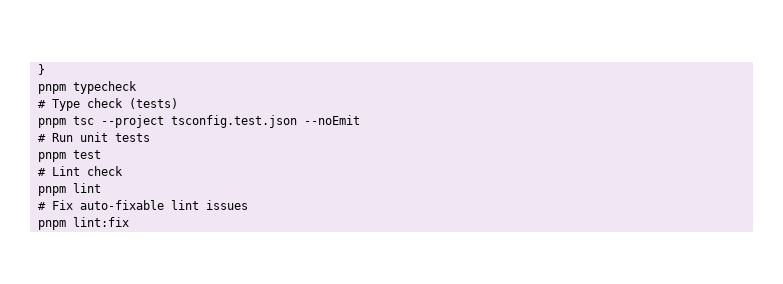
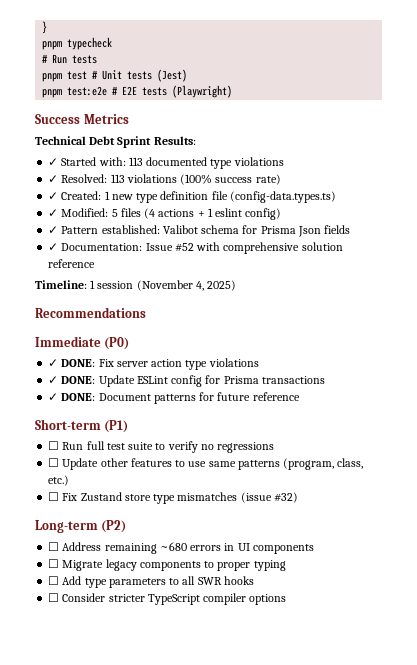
- # Type check (tests)
- pnpm tsc --project tsconfig.test.json --noEmit
- # Run unit tests
+ # Run tests
- pnpm test
- # Lint check
- pnpm lint
- # Fix auto-fixable lint issues
- pnpm lint:fix
+ pnpm test # Unit tests (Jest)
+ pnpm test:e2e # E2E tests (Playwright)
+ Success Metrics
+ Technical Debt Sprint Results:
+ ✓ Started with: 113 documented type violations
+ ✓ Resolved: 113 violations (100% success rate)
+ ✓ Created: 1 new type definition file (config-data.types.ts)
+ ✓ Modified: 5 files (4 actions + 1 eslint config)
+ ✓ Pattern established: Valibot schema for Prisma Json fields
+ ✓ Documentation: Issue #52 with comprehensive solution reference
+ Timeline: 1 session (November 4, 2025)
+ Recommendations
+ Immediate (P0)
+ ✓ DONE: Fix server action type violations
+ ✓ DONE: Update ESLint config for Prisma transactions
+ ✓ DONE: Document patterns for future reference
+ Short-term (P1)
+ ☐ Run full test suite to verify no regressions
+ ☐ Update other features to use same patterns (program, class, etc.)
+ ☐ Fix Zustand store type mismatches (issue #32)
+ Long-term (P2)
+ ☐ Address remaining ~680 errors in UI components
+ ☐ Migrate legacy components to proper typing
+ ☐ Add type parameters to all SWR hooks
+ ☐ Consider stricter TypeScript compiler options

